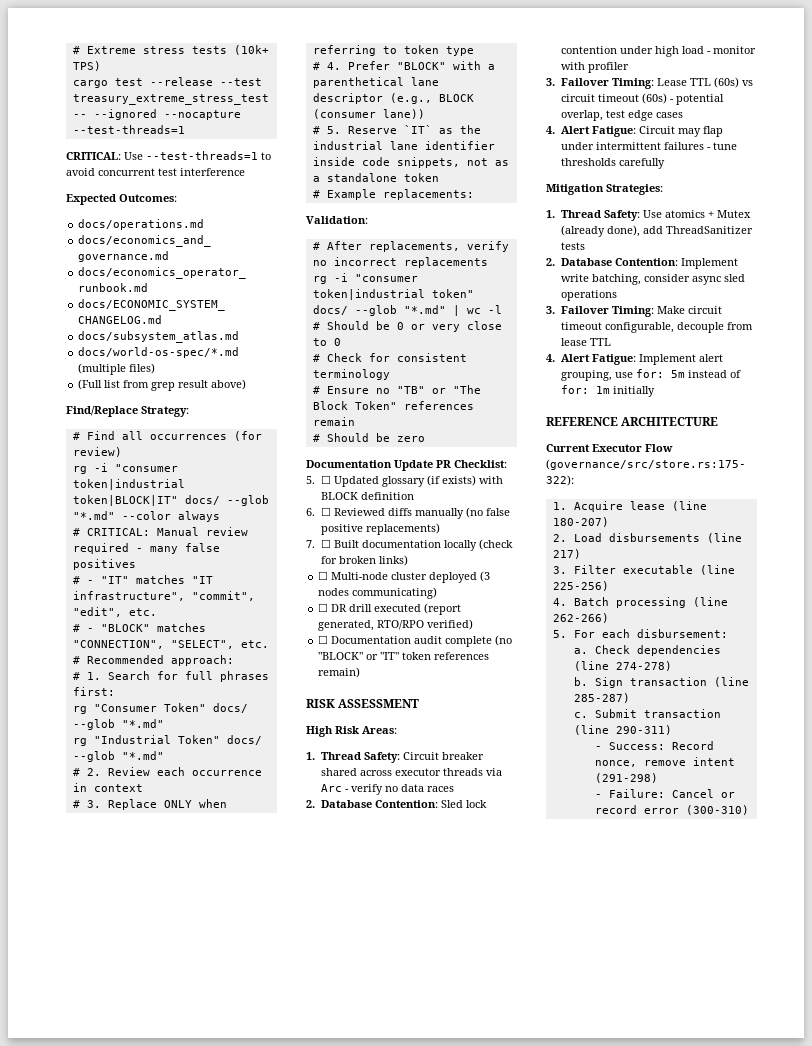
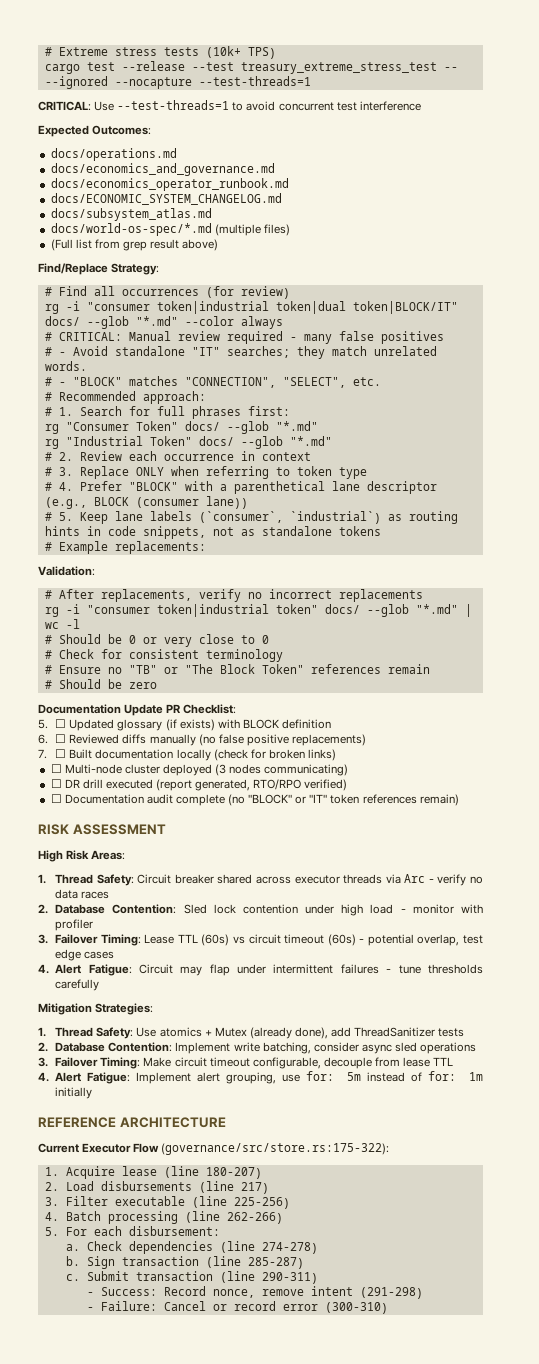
- rg -i "consumer token|industrial token|BLOCK|IT" docs/ --glob "*.md" --color always
+ rg -i "consumer token|industrial token|dual token|BLOCK/IT" docs/ --glob "*.md" --color always
- # - "IT" matches "IT infrastructure", "commit", "edit", etc.
+ # - Avoid standalone "IT" searches; they match unrelated words.
- # 5. Reserve `IT` as the industrial lane identifier inside code snippets, not as a standalone token
+ # 5. Keep lane labels (`consumer`, `industrial`) as routing hints in code snippets, not as standalone tokens

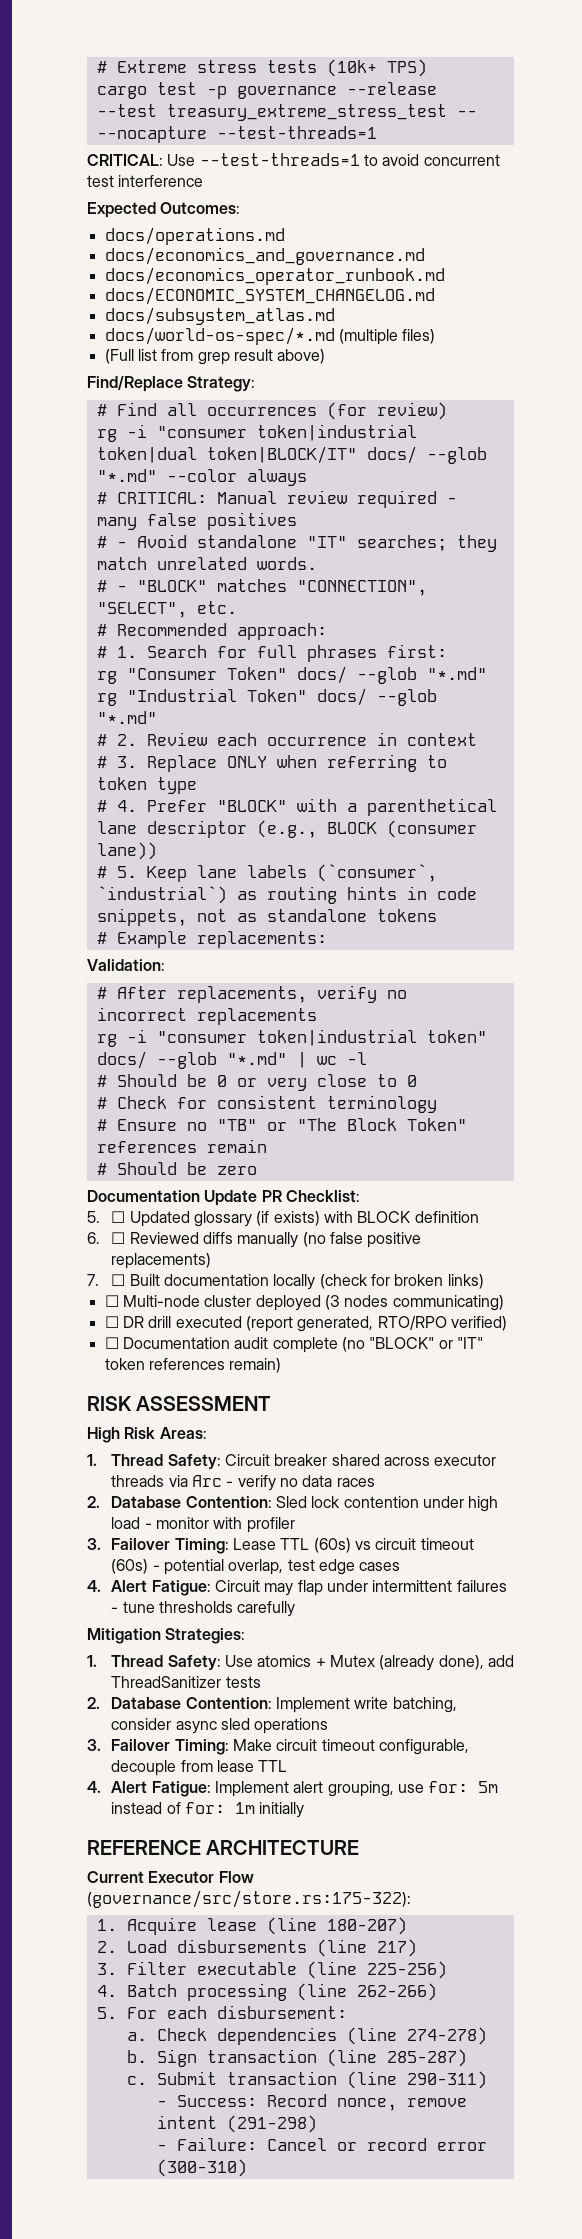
- cargo test --release --test treasury_extreme_stress_test -- --ignored --nocapture --test-threads=1
+ cargo test -p governance --release --test treasury_extreme_stress_test -- --nocapture --test-threads=1

